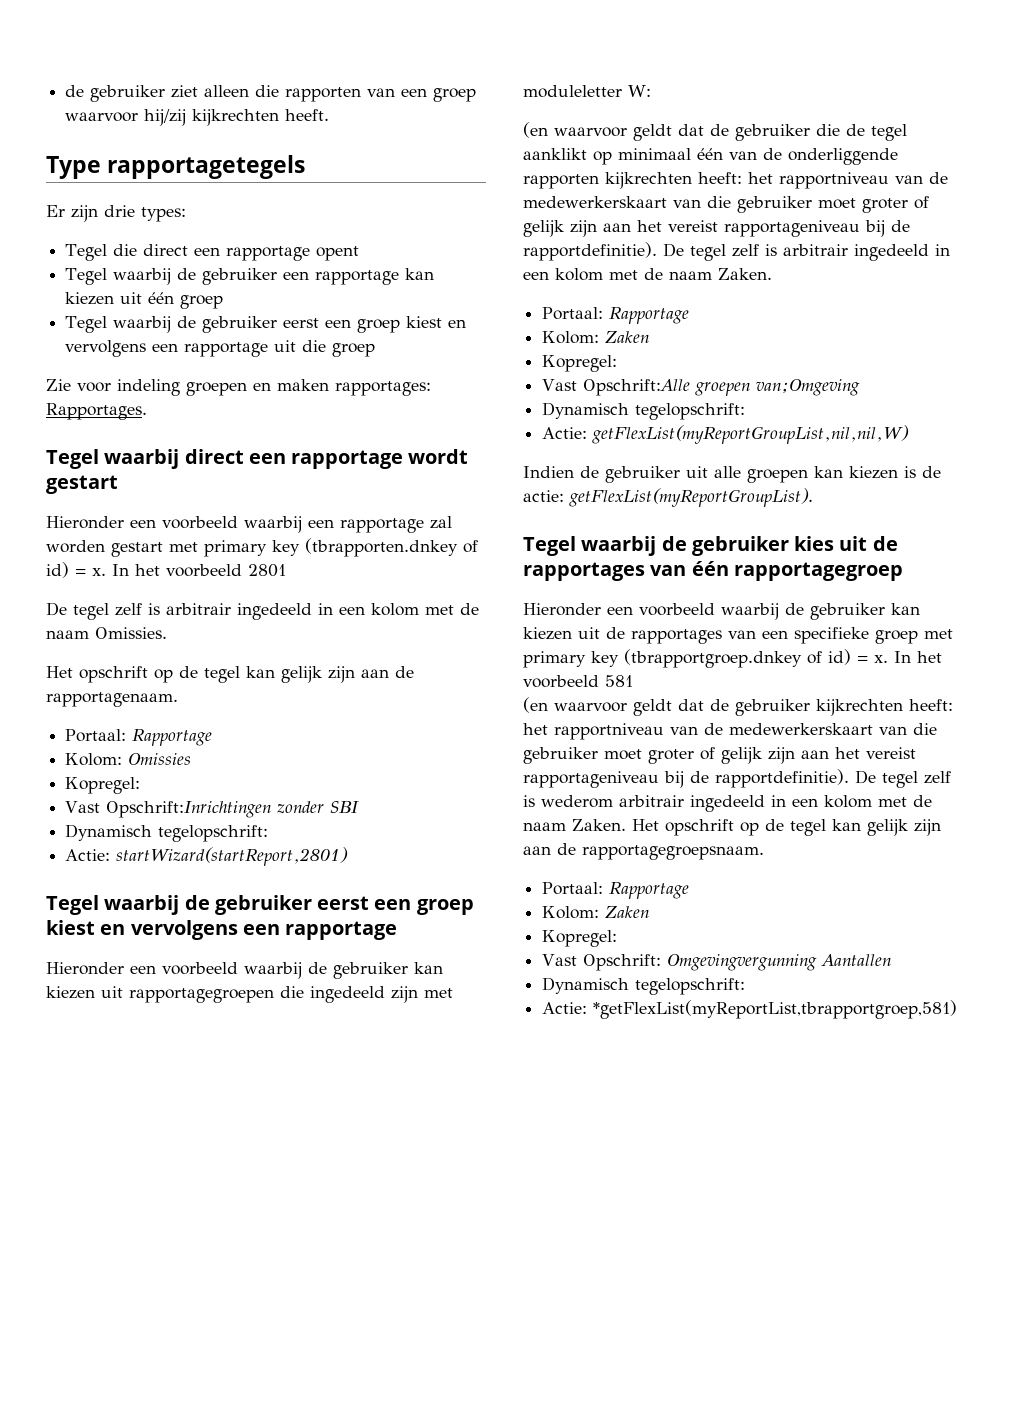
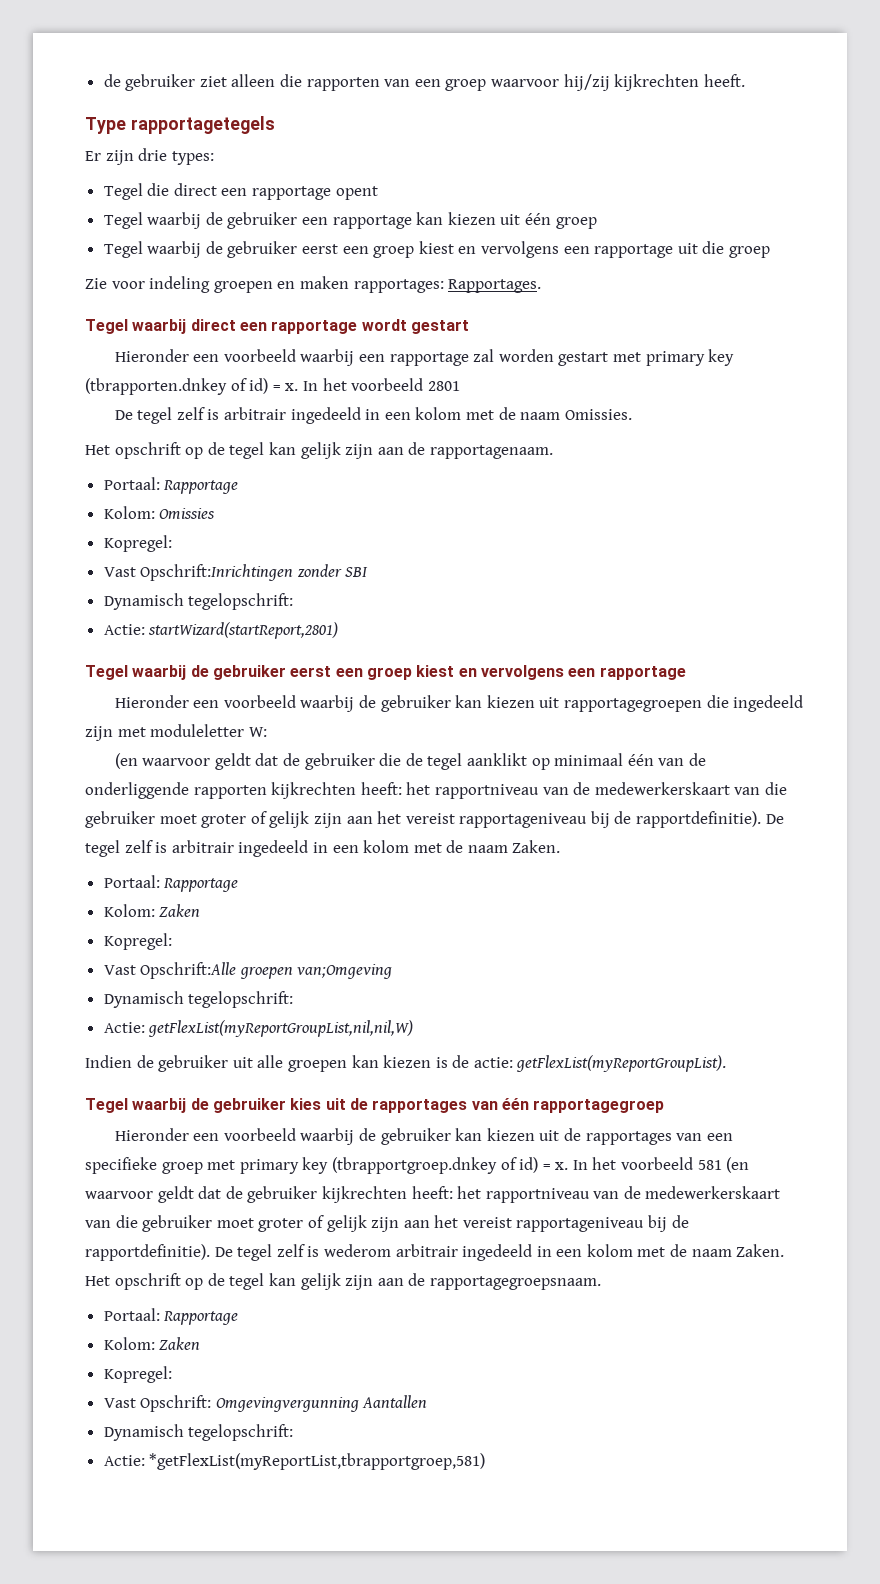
- In het voorbeeld 581
- (en waarvoor geldt dat de gebruiker kijkrechten heeft: het rapportniveau van de medewerkerskaart van die gebruiker moet groter of gelijk zijn aan het vereist rapportageniveau bij de rapportdefinitie).
+ In het voorbeeld 581 (en waarvoor geldt dat de gebruiker kijkrechten heeft: het rapportniveau van de medewerkerskaart van die gebruiker moet groter of gelijk zijn aan het vereist rapportageniveau bij de rapportdefinitie).

